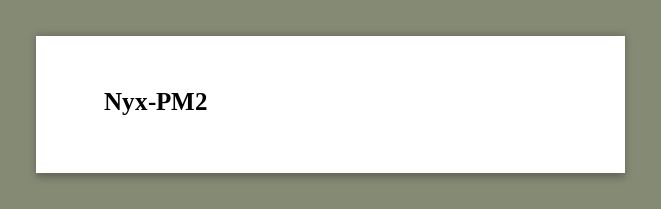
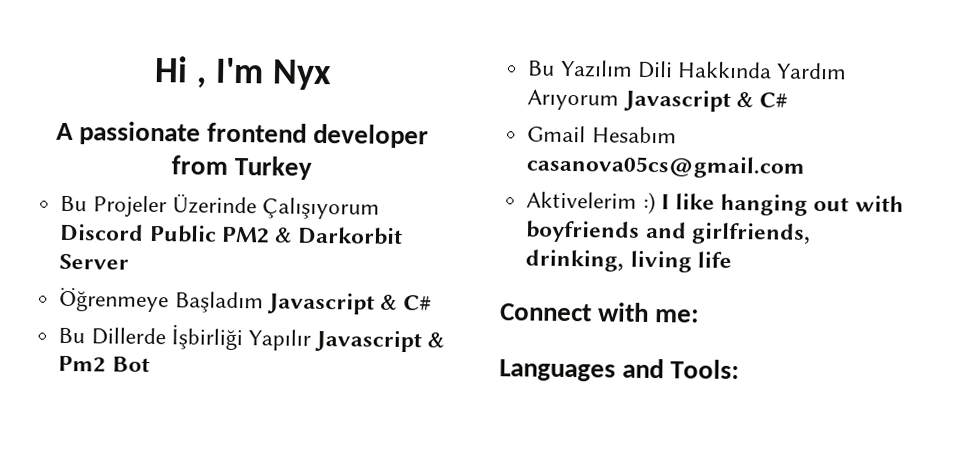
- Nyx-PM2
+ Hi , I'm Nyx
+ A passionate frontend developer from Turkey
+ Bu Projeler Üzerinde Çalışıyorum Discord Public PM2 & Darkorbit Server
+ Öğrenmeye Başladım Javascript & C#
+ Bu Dillerde İşbirliği Yapılır Javascript & Pm2 Bot
+ Bu Yazılım Dili Hakkında Yardım Arıyorum Javascript & C#
+ Gmail Hesabım casanova05cs@gmail.com
+ Aktivelerim :) I like hanging out with boyfriends and girlfriends, drinking, living life
+ Connect with me:
+ Languages and Tools:

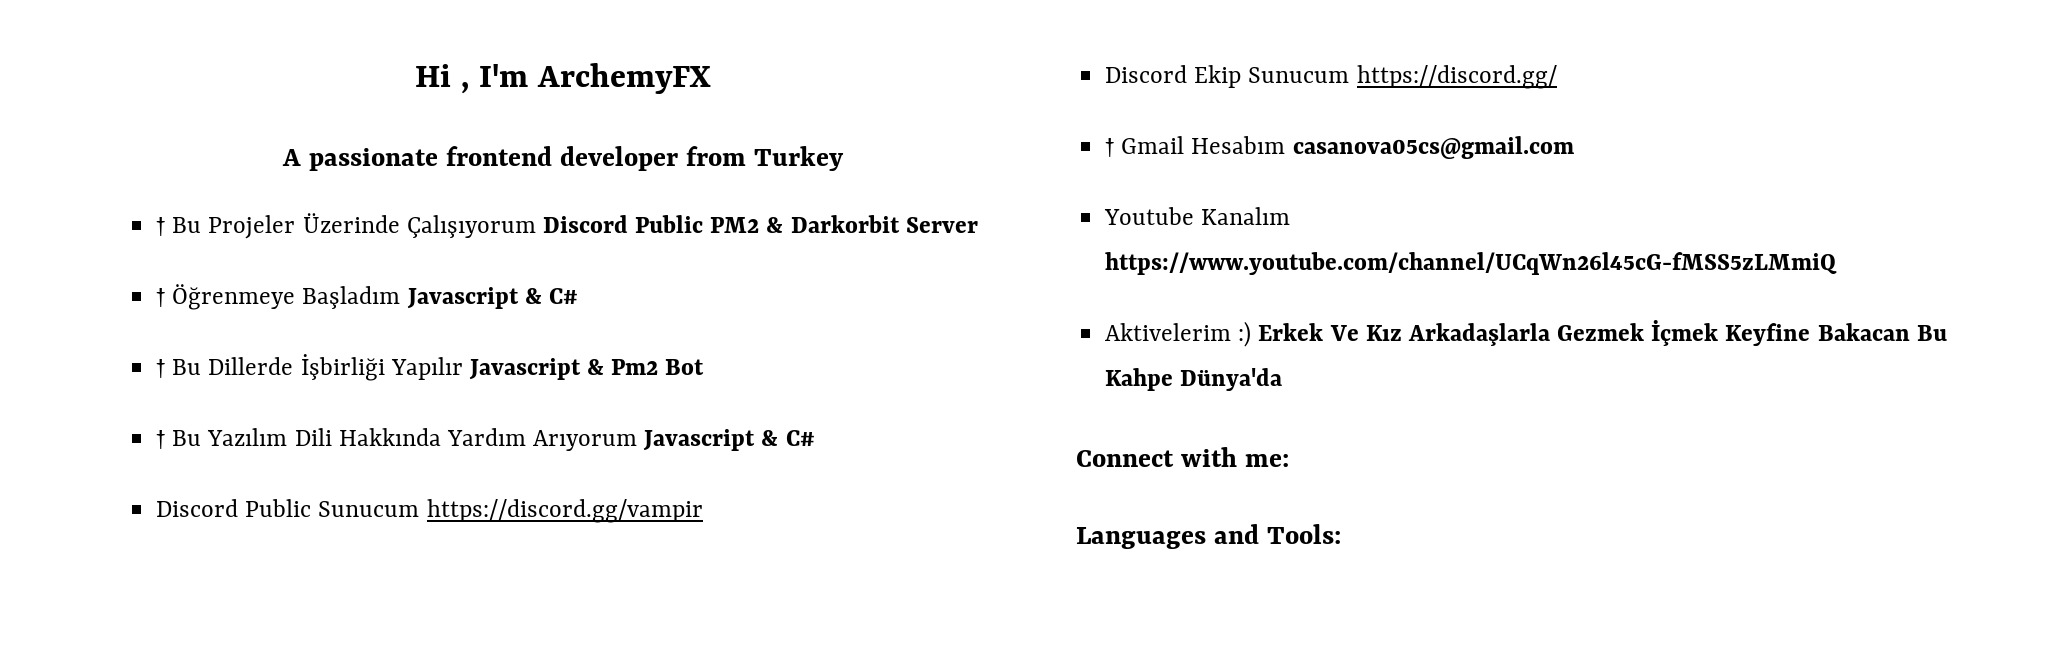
- Hi , I'm Nyx
+ Hi , I'm ArchemyFX
- Bu Projeler Üzerinde Çalışıyorum Discord Public PM2 & Darkorbit Server
+ † Bu Projeler Üzerinde Çalışıyorum Discord Public PM2 & Darkorbit Server
- Öğrenmeye Başladım Javascript & C#
+ † Öğrenmeye Başladım Javascript & C#
- Bu Dillerde İşbirliği Yapılır Javascript & Pm2 Bot
+ † Bu Dillerde İşbirliği Yapılır Javascript & Pm2 Bot
- Bu Yazılım Dili Hakkında Yardım Arıyorum Javascript & C#
+ † Bu Yazılım Dili Hakkında Yardım Arıyorum Javascript & C#
- Gmail Hesabım casanova05cs@gmail.com
+ Discord Public Sunucum https://discord.gg/vampir
+ Discord Ekip Sunucum https://discord.gg/
+ † Gmail Hesabım casanova05cs@gmail.com
+ Youtube Kanalım https://www.youtube.com/channel/UCqWn26l45cG-fMSS5zLMmiQ
- Aktivelerim :) I like hanging out with boyfriends and girlfriends, drinking, living life
+ Aktivelerim :) Erkek Ve Kız Arkadaşlarla Gezmek İçmek Keyfine Bakacan Bu Kahpe Dünya'da

